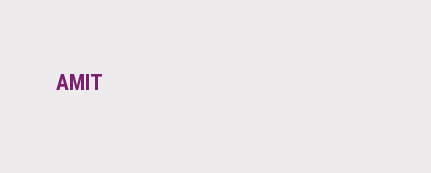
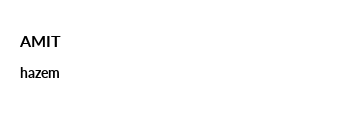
+ hazem

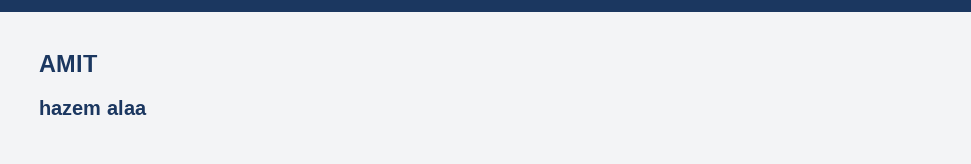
- hazem
+ hazem alaa

